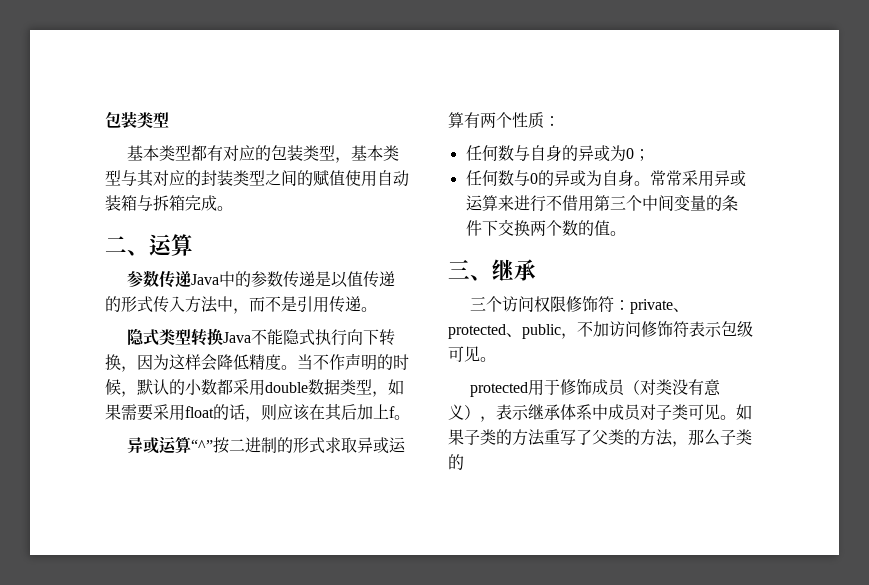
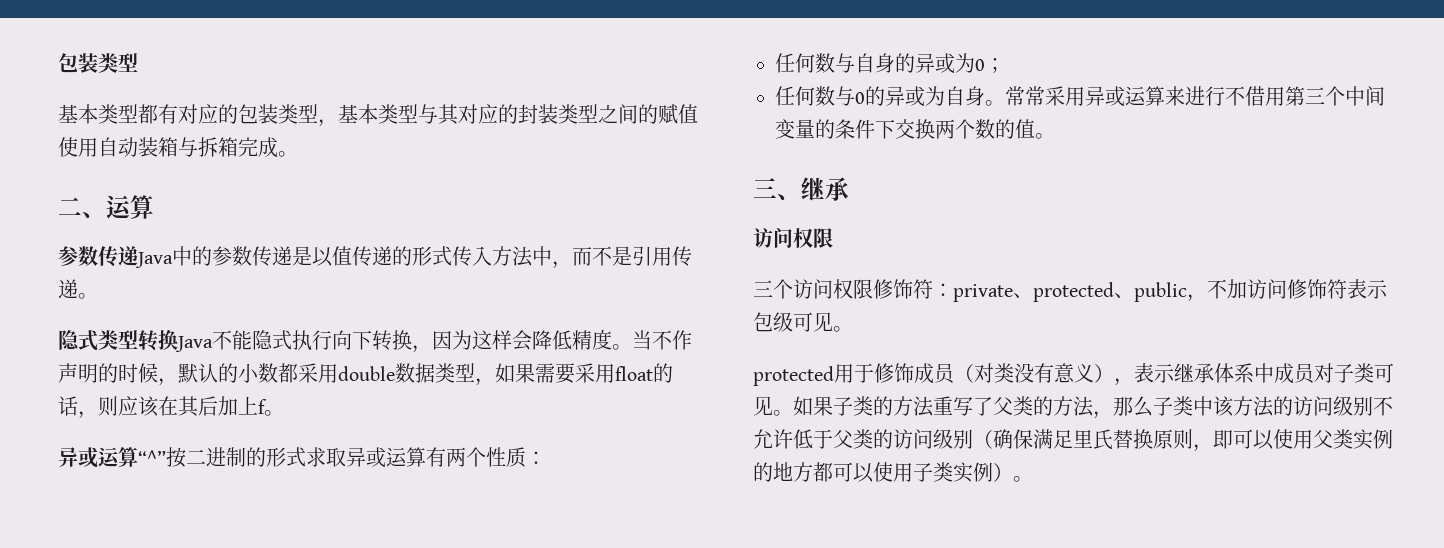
  三、继承
+ 访问权限
- 如果子类的方法重写了父类的方法，那么子类的
+ 如果子类的方法重写了父类的方法，那么子类中该方法的访问级别不允许低于父类的访问级别（确保满足里氏替换原则，即可以使用父类实例的地方都可以使用子类实例）。

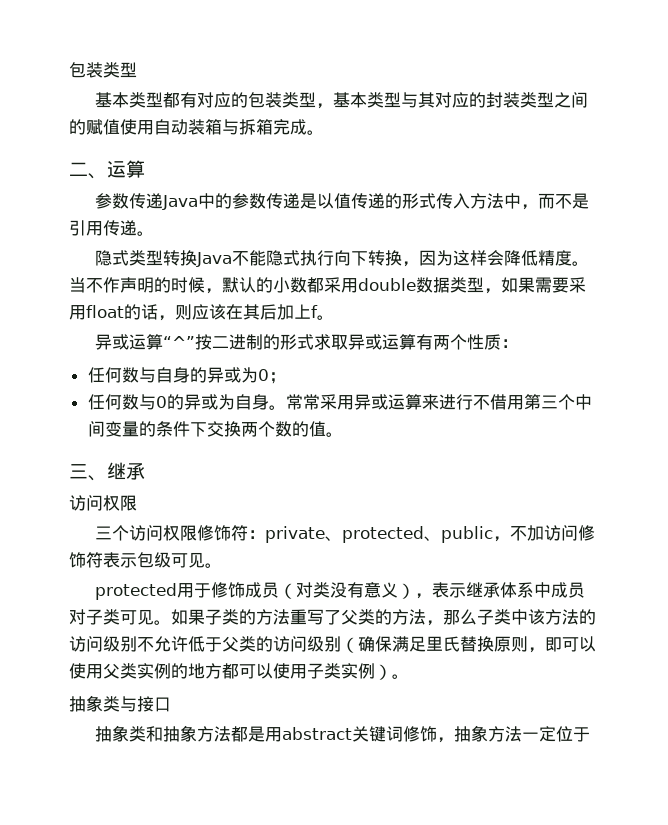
+ 抽象类与接口
+ 抽象类和抽象方法都是用abstract关键词修饰，抽象方法一定位于

